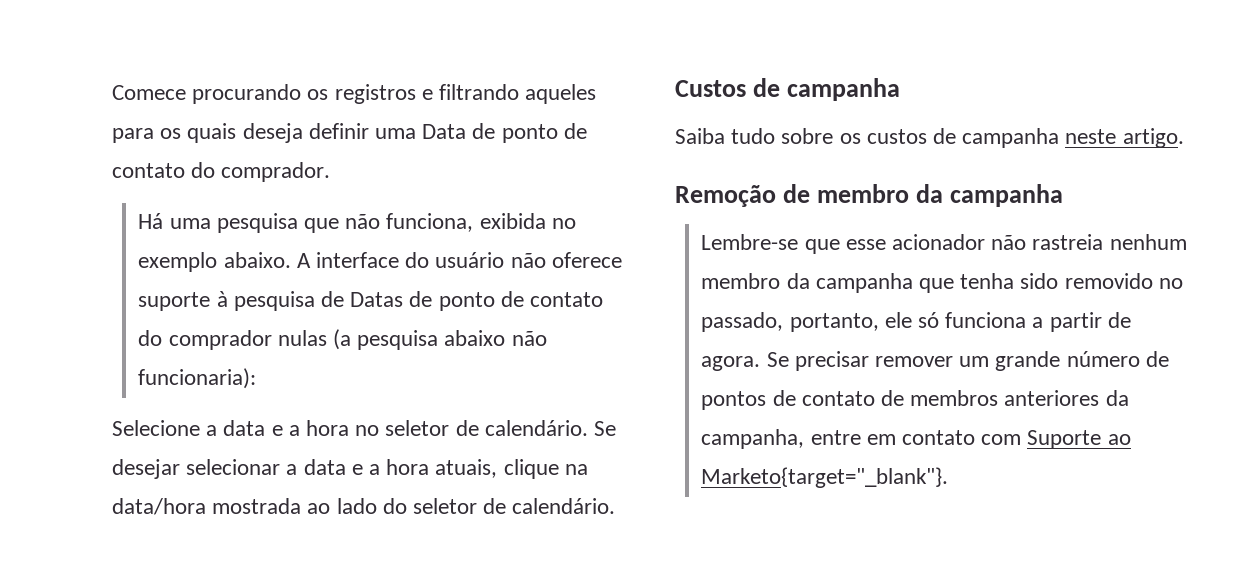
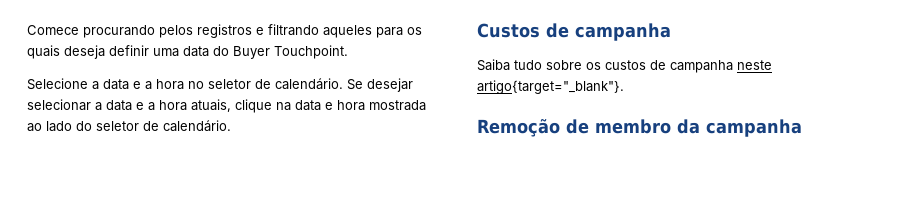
- Comece procurando os registros e filtrando aqueles para os quais deseja definir uma Data de ponto de contato do comprador.
- Há uma pesquisa que não funciona, exibida no exemplo abaixo. A interface do usuário não oferece suporte à pesquisa de Datas de ponto de contato do comprador nulas (a pesquisa abaixo não funcionaria):
+ Comece procurando pelos registros e filtrando aqueles para os quais deseja definir uma data do Buyer Touchpoint.
- Se desejar selecionar a data e a hora atuais, clique na data/hora mostrada ao lado do seletor de calendário.
+ Se desejar selecionar a data e a hora atuais, clique na data e hora mostrada ao lado do seletor de calendário.
- Saiba tudo sobre os custos de campanha neste artigo.
+ Saiba tudo sobre os custos de campanha neste artigo{target="_blank"}.
- Lembre-se que esse acionador não rastreia nenhum membro da campanha que tenha sido removido no passado, portanto, ele só funciona a partir de agora. Se precisar remover um grande número de pontos de contato de membros anteriores da campanha, entre em contato com Suporte ao Marketo{target="_blank"}.

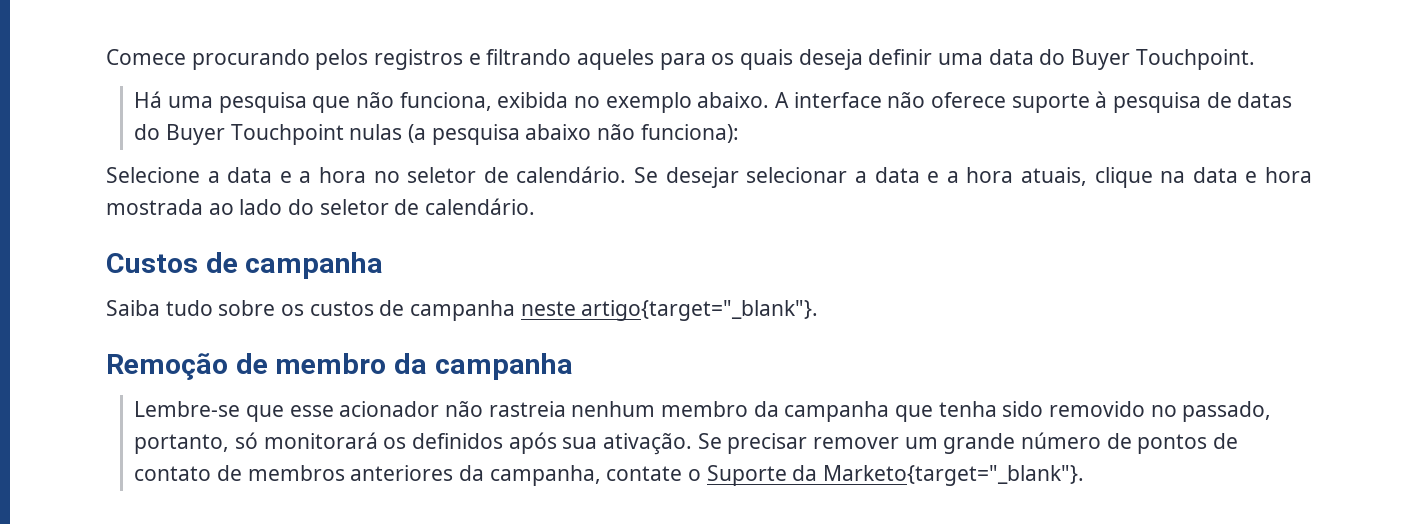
+ Há uma pesquisa que não funciona, exibida no exemplo abaixo. A interface não oferece suporte à pesquisa de datas do Buyer Touchpoint nulas (a pesquisa abaixo não funciona):
+ Lembre-se que esse acionador não rastreia nenhum membro da campanha que tenha sido removido no passado, portanto, só monitorará os definidos após sua ativação. Se precisar remover um grande número de pontos de contato de membros anteriores da campanha, contate o Suporte da Marketo{target="_blank"}.

